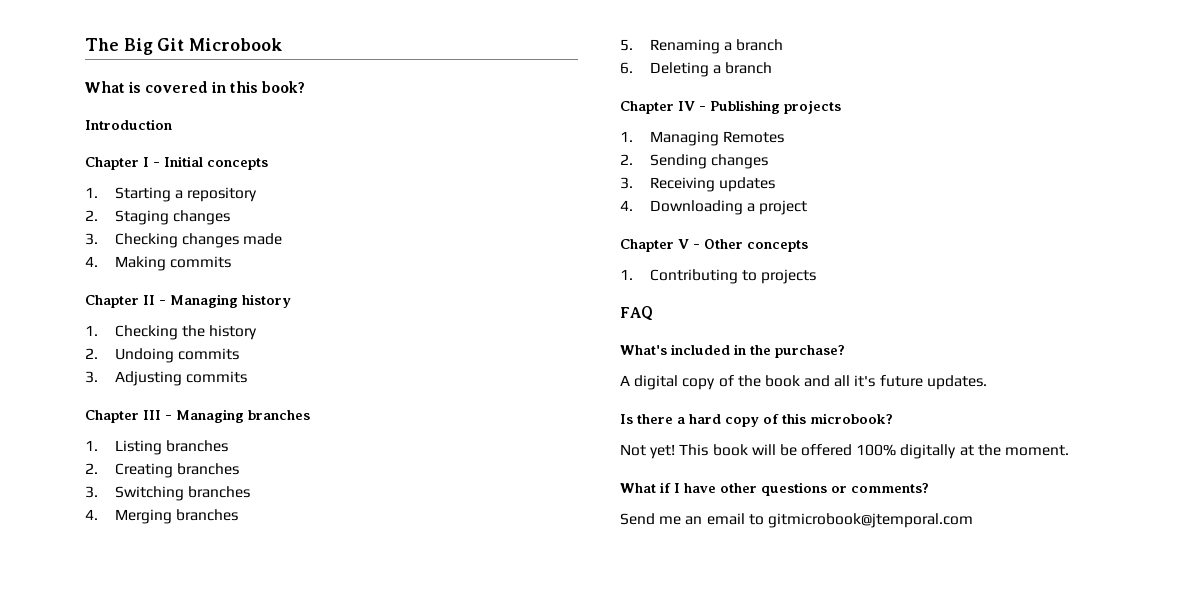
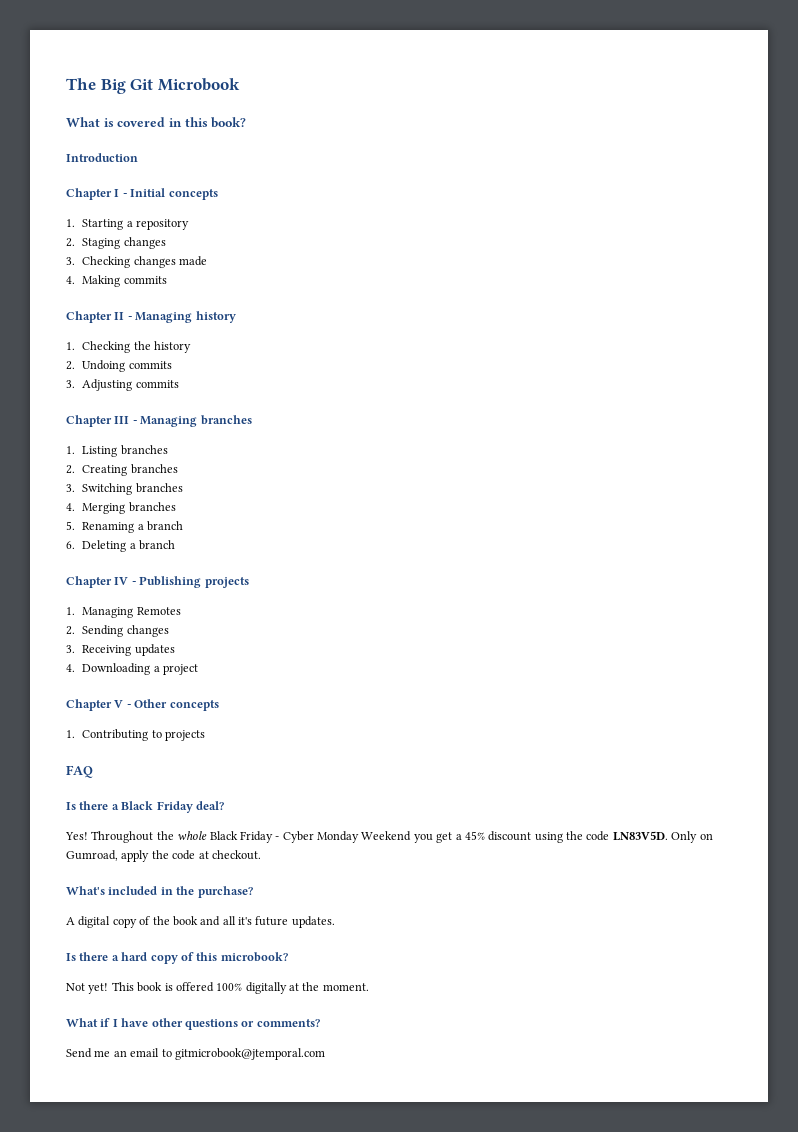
+ Is there a Black Friday deal?
+ Yes! Throughout the whole Black Friday - Cyber Monday Weekend you get a 45% discount using the code LN83V5D. Only on Gumroad, apply the code at checkout.
- This book will be offered 100% digitally at the moment.
+ This book is offered 100% digitally at the moment.

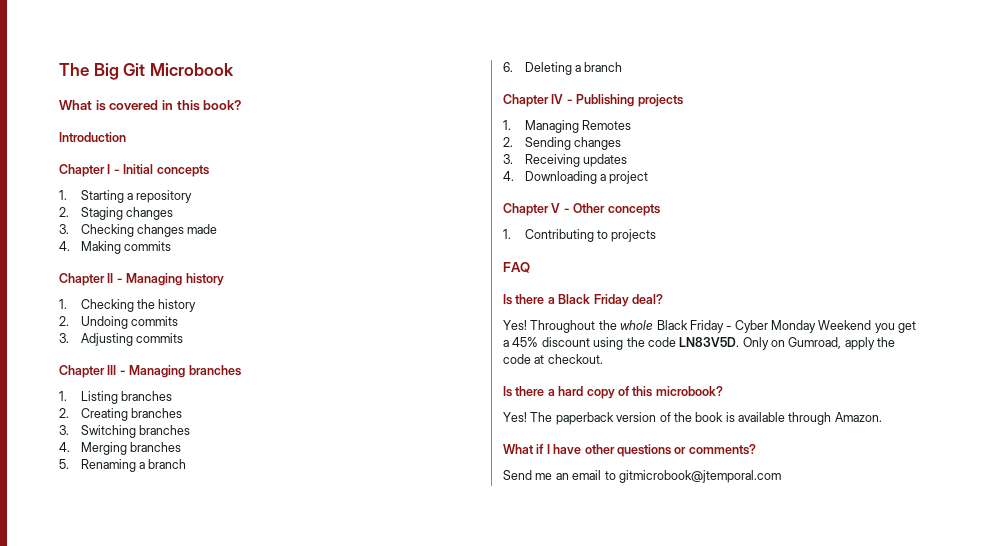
- What's included in the purchase?
- A digital copy of the book and all it's future updates.
- Not yet! This book is offered 100% digitally at the moment.
+ Yes! The paperback version of the book is available through Amazon.

